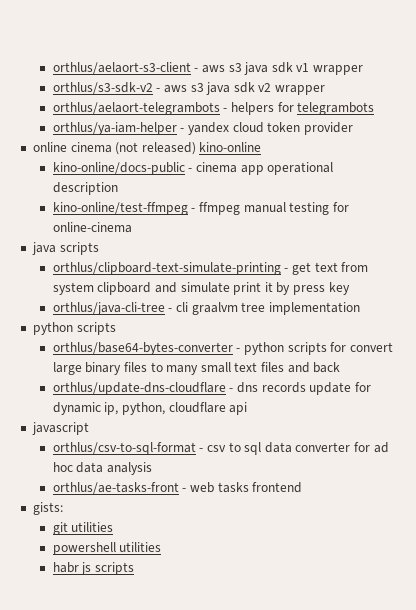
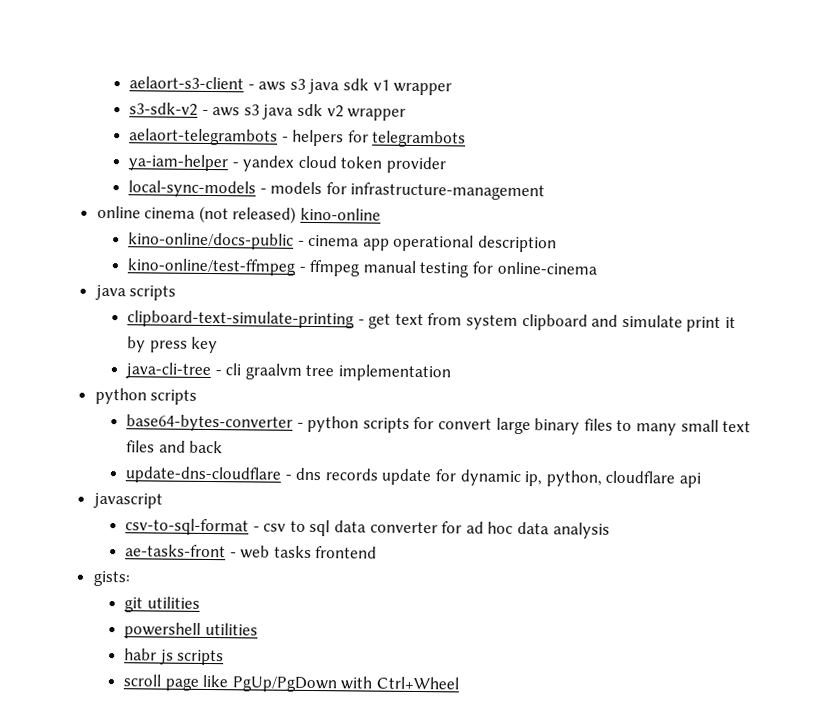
- orthlus/aelaort-s3-client - aws s3 java sdk v1 wrapper
+ aelaort-s3-client - aws s3 java sdk v1 wrapper
- orthlus/s3-sdk-v2 - aws s3 java sdk v2 wrapper
+ s3-sdk-v2 - aws s3 java sdk v2 wrapper
- orthlus/aelaort-telegrambots - helpers for telegrambots
+ aelaort-telegrambots - helpers for telegrambots
- orthlus/ya-iam-helper - yandex cloud token provider
+ ya-iam-helper - yandex cloud token provider
+ local-sync-models - models for infrastructure-management
- orthlus/clipboard-text-simulate-printing - get text from system clipboard and simulate print it by press key
+ clipboard-text-simulate-printing - get text from system clipboard and simulate print it by press key
- orthlus/java-cli-tree - cli graalvm tree implementation
+ java-cli-tree - cli graalvm tree implementation
- orthlus/base64-bytes-converter - python scripts for convert large binary files to many small text files and back
+ base64-bytes-converter - python scripts for convert large binary files to many small text files and back
- orthlus/update-dns-cloudflare - dns records update for dynamic ip, python, cloudflare api
+ update-dns-cloudflare - dns records update for dynamic ip, python, cloudflare api
- orthlus/csv-to-sql-format - csv to sql data converter for ad hoc data analysis
+ csv-to-sql-format - csv to sql data converter for ad hoc data analysis
- orthlus/ae-tasks-front - web tasks frontend
+ ae-tasks-front - web tasks frontend
+ scroll page like PgUp/PgDown with Ctrl+Wheel

